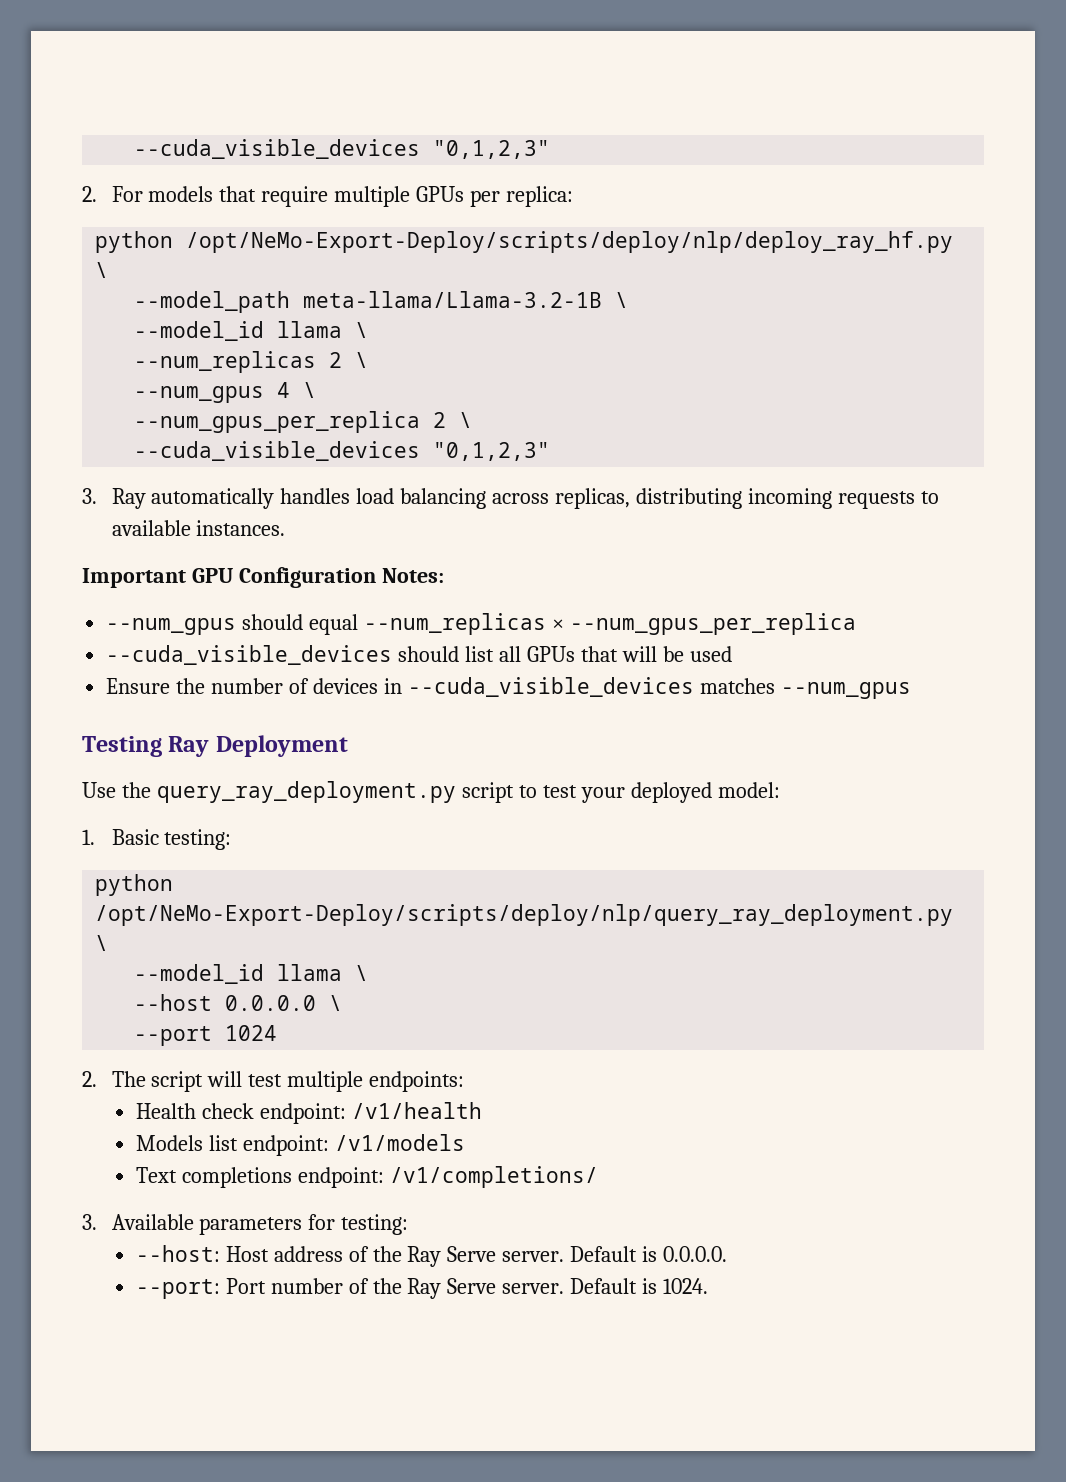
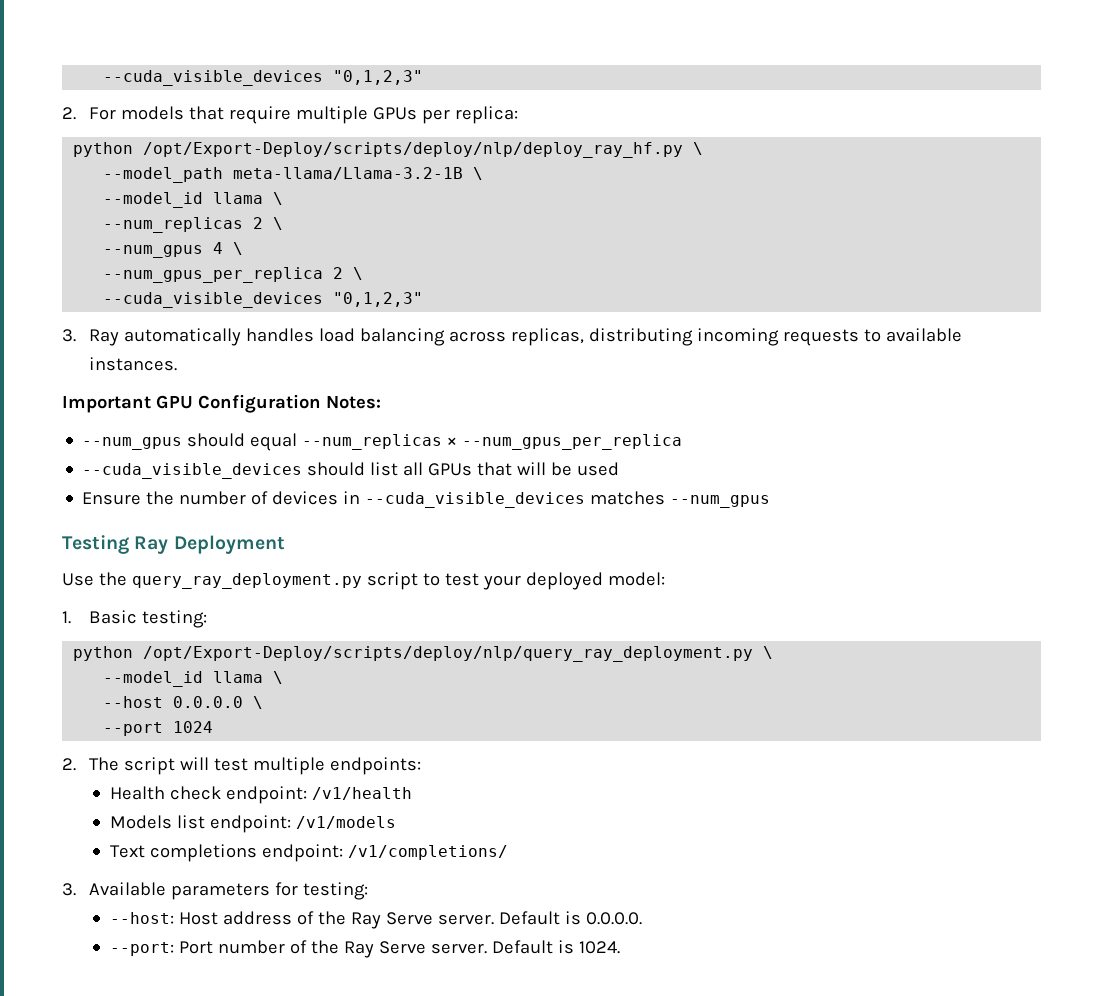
- python /opt/NeMo-Export-Deploy/scripts/deploy/nlp/deploy_ray_hf.py \
+ python /opt/Export-Deploy/scripts/deploy/nlp/deploy_ray_hf.py \
- python /opt/NeMo-Export-Deploy/scripts/deploy/nlp/query_ray_deployment.py \
+ python /opt/Export-Deploy/scripts/deploy/nlp/query_ray_deployment.py \

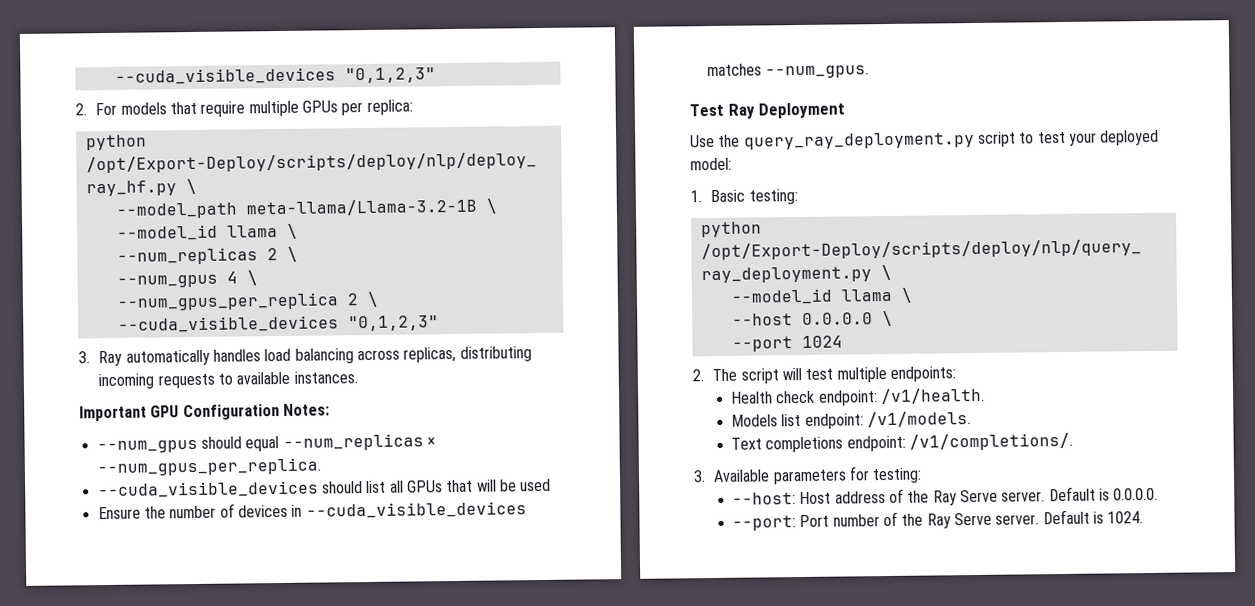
- --num_gpus should equal --num_replicas × --num_gpus_per_replica
+ --num_gpus should equal --num_replicas × --num_gpus_per_replica.
- Ensure the number of devices in --cuda_visible_devices matches --num_gpus
- Testing Ray Deployment
+ Ensure the number of devices in --cuda_visible_devices matches --num_gpus.
+ Test Ray Deployment
- Health check endpoint: /v1/health
+ Health check endpoint: /v1/health.
- Models list endpoint: /v1/models
+ Models list endpoint: /v1/models.
- Text completions endpoint: /v1/completions/
+ Text completions endpoint: /v1/completions/.

